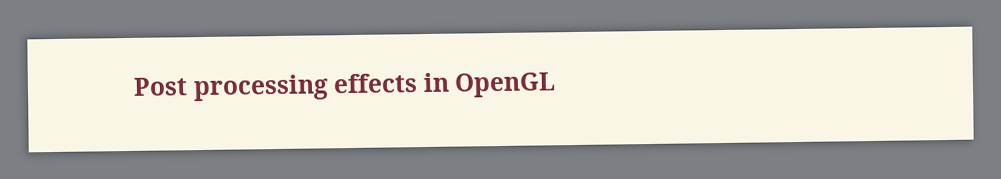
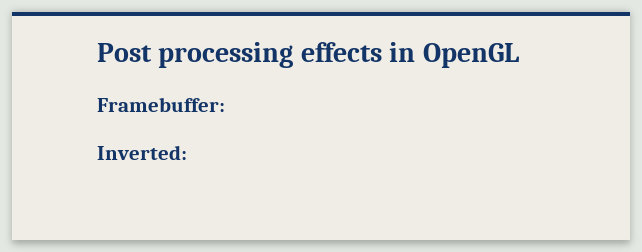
+ Framebuffer:
+ Inverted:

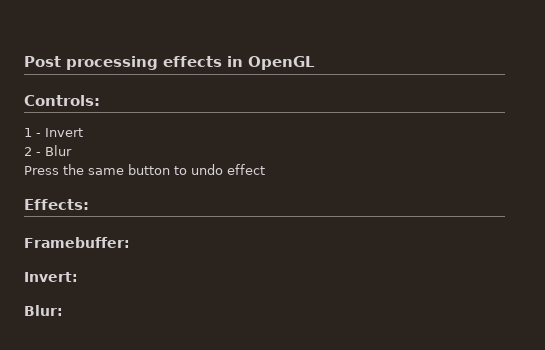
+ Controls:
+ 1 - Invert
+ 2 - Blur
+ Press the same button to undo effect
+ Effects:
- Inverted:
+ Invert:
+ Blur:

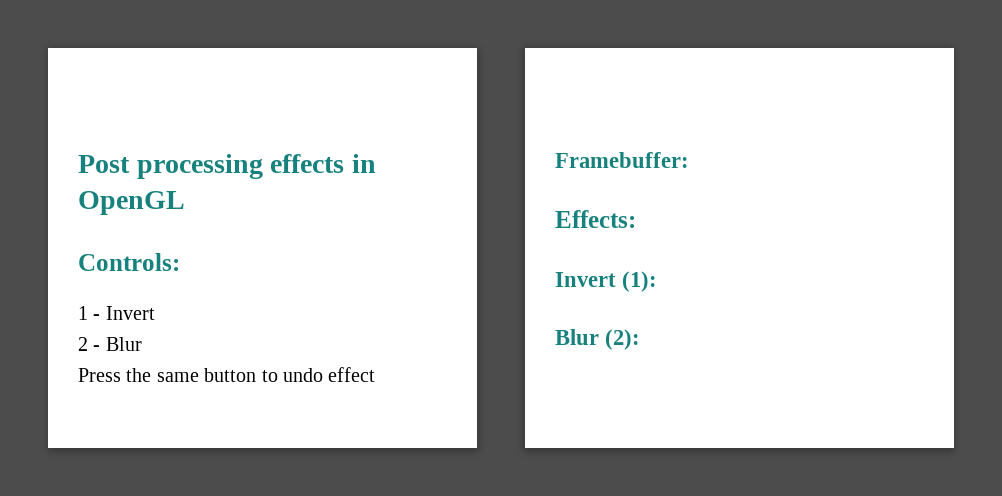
+ Framebuffer:
- Framebuffer:
- Invert:
- Blur:
+ Invert (1):
+ Blur (2):

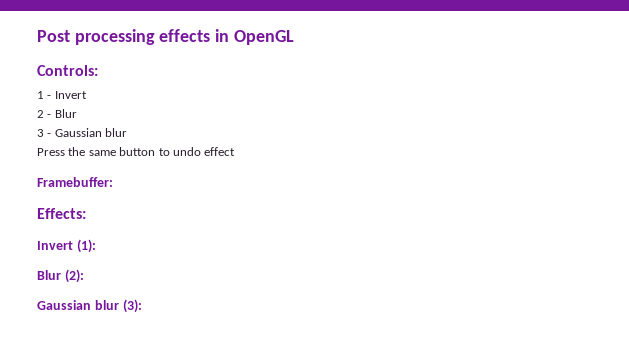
+ 3 - Gaussian blur
+ Gaussian blur (3):

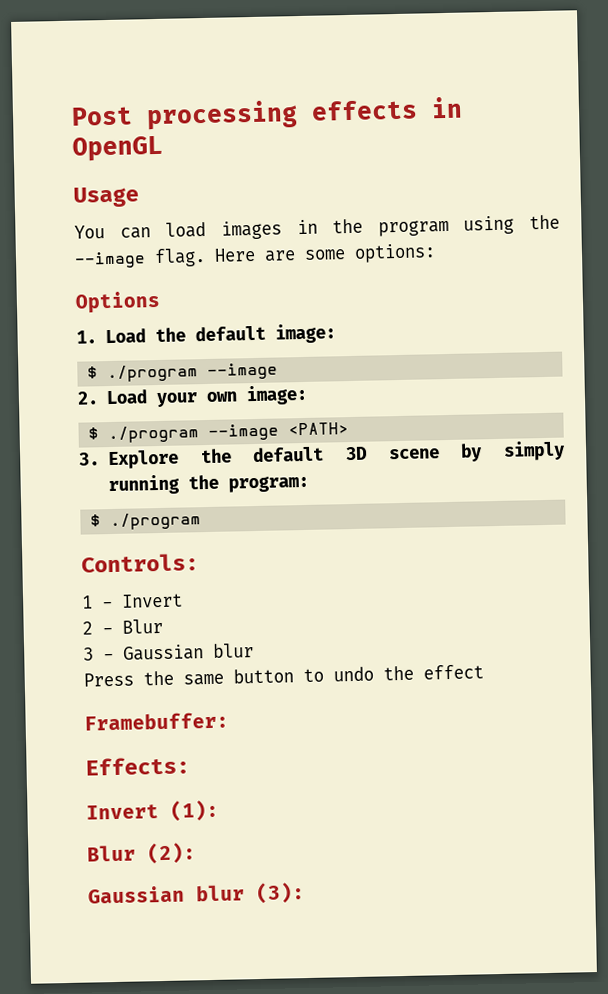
+ Usage
+ You can load images in the program using the --image flag. Here are some options:
+ Options
+ 1. Load the default image:
+ $ ./program --image
+ 2. Load your own image:
+ $ ./program --image <PATH>
+ 3. Explore the default 3D scene by simply running the program:
+ $ ./program
- Press the same button to undo effect
+ Press the same button to undo the effect

